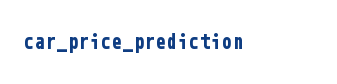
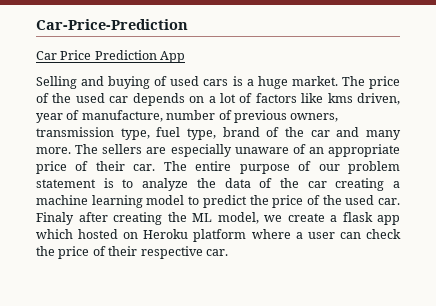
- car_price_prediction
+ Car-Price-Prediction
+ Car Price Prediction App
+ Selling and buying of used cars is a huge market. The price of the used car depends on a lot of factors like kms driven, year of manufacture, number of previous owners, transmission type, fuel type, brand of the car and many more. The sellers are especially unaware of an appropriate price of their car. The entire purpose of our problem statement is to analyze the data of the car creating a machine learning model to predict the price of the used car. Finaly after creating the ML model, we create a flask app which hosted on Heroku platform where a user can check the price of their respective car.

